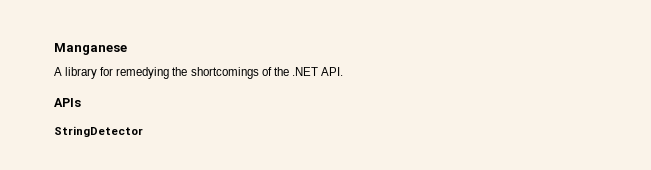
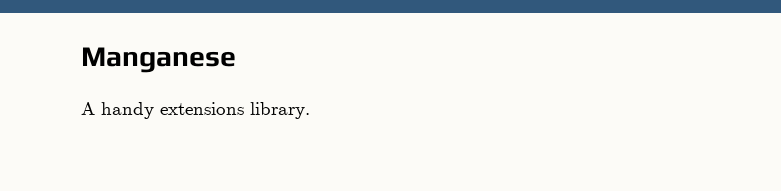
- A library for remedying the shortcomings of the .NET API.
- APIs
- StringDetector
+ A handy extensions library.

